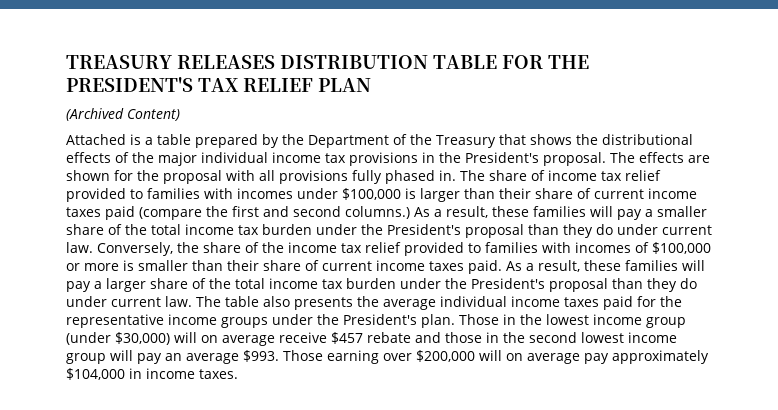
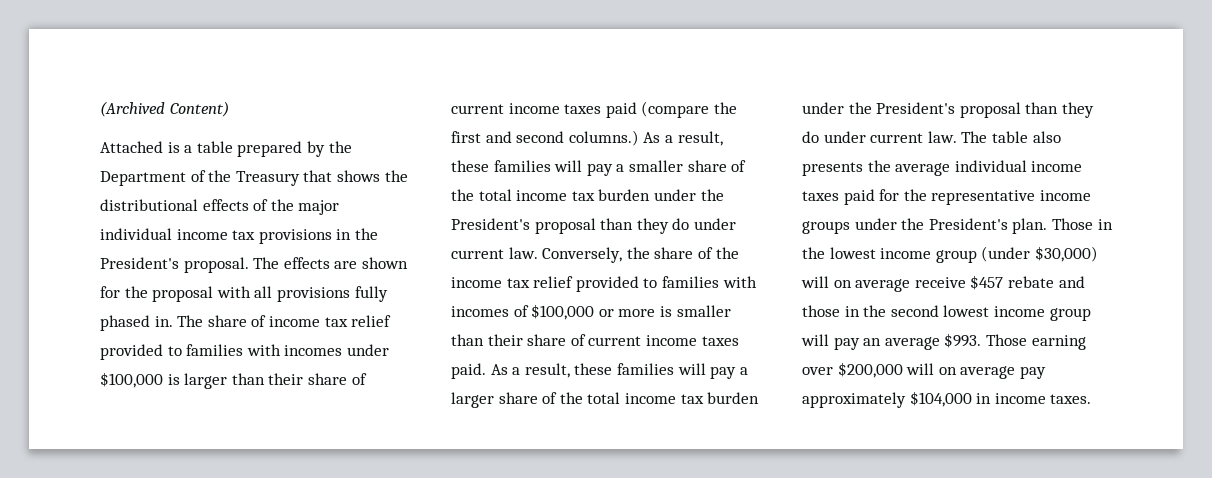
- TREASURY RELEASES DISTRIBUTION TABLE FOR THE PRESIDENT'S TAX RELIEF PLAN

